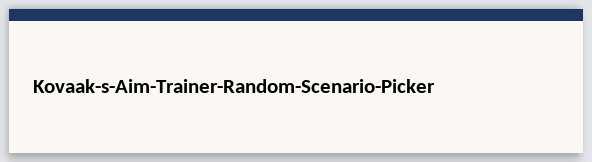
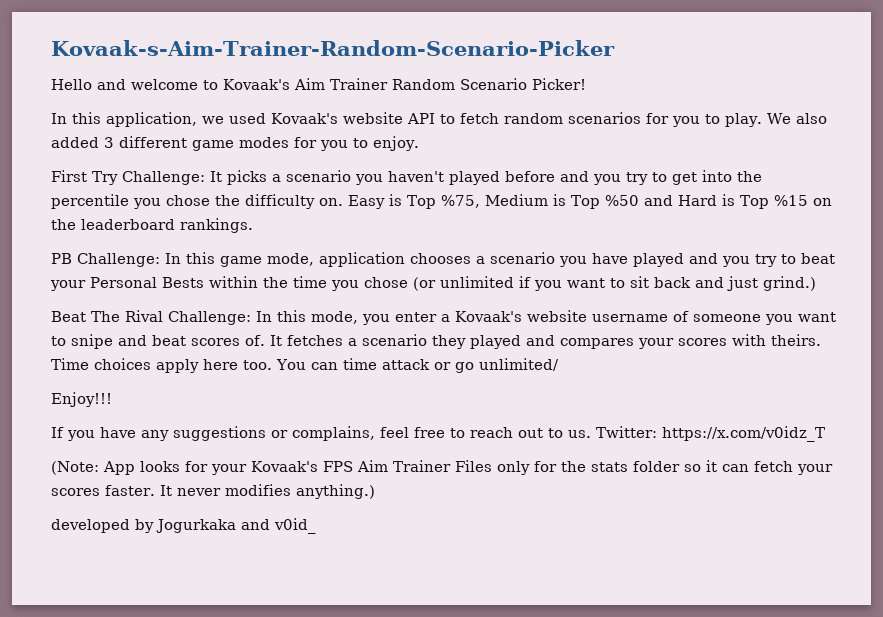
+ Hello and welcome to Kovaak's Aim Trainer Random Scenario Picker!
+ In this application, we used Kovaak's website API to fetch random scenarios for you to play. We also added 3 different game modes for you to enjoy.
+ First Try Challenge: It picks a scenario you haven't played before and you try to get into the percentile you chose the difficulty on. Easy is Top %75, Medium is Top %50 and Hard is Top %15 on the leaderboard rankings.
+ PB Challenge: In this game mode, application chooses a scenario you have played and you try to beat your Personal Bests within the time you chose (or unlimited if you want to sit back and just grind.)
+ Beat The Rival Challenge: In this mode, you enter a Kovaak's website username of someone you want to snipe and beat scores of. It fetches a scenario they played and compares your scores with theirs. Time choices apply here too. You can time attack or go unlimited/
+ Enjoy!!!
+ If you have any suggestions or complains, feel free to reach out to us. Twitter: https://x.com/v0idz_T
+ (Note: App looks for your Kovaak's FPS Aim Trainer Files only for the stats folder so it can fetch your scores faster. It never modifies anything.)
+ developed by Jogurkaka and v0id_

